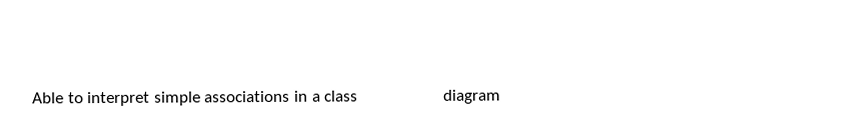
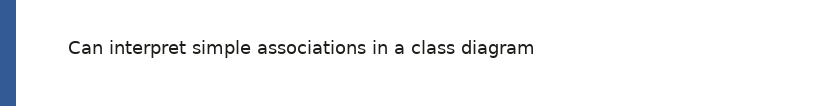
- Able to interpret simple associations in a class diagram
+ Can interpret simple associations in a class diagram

